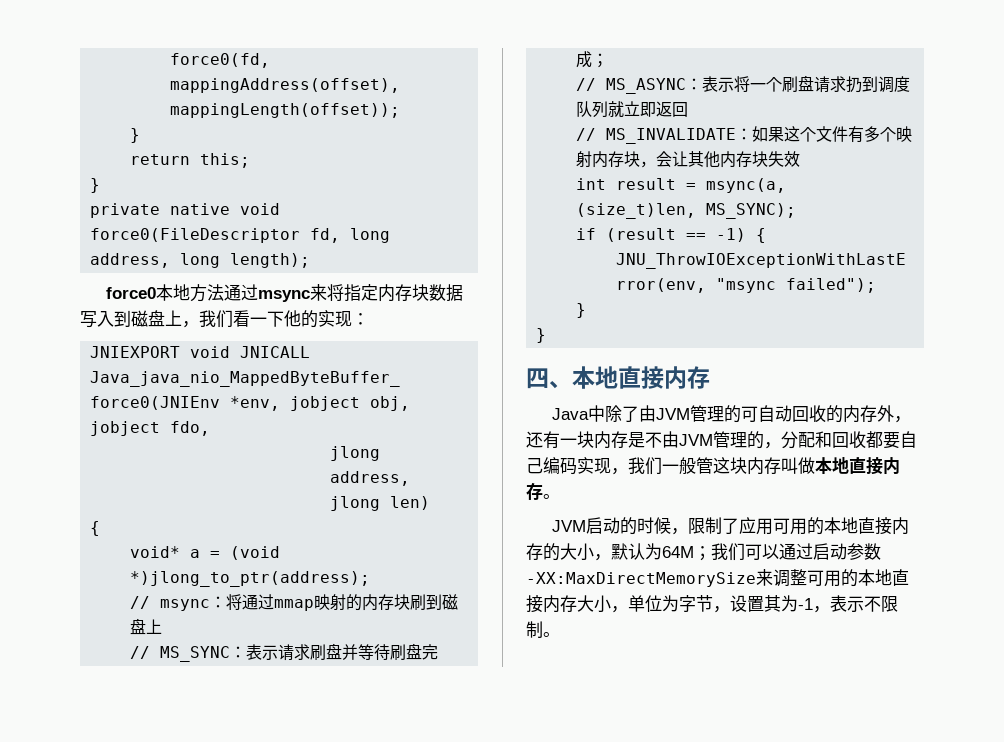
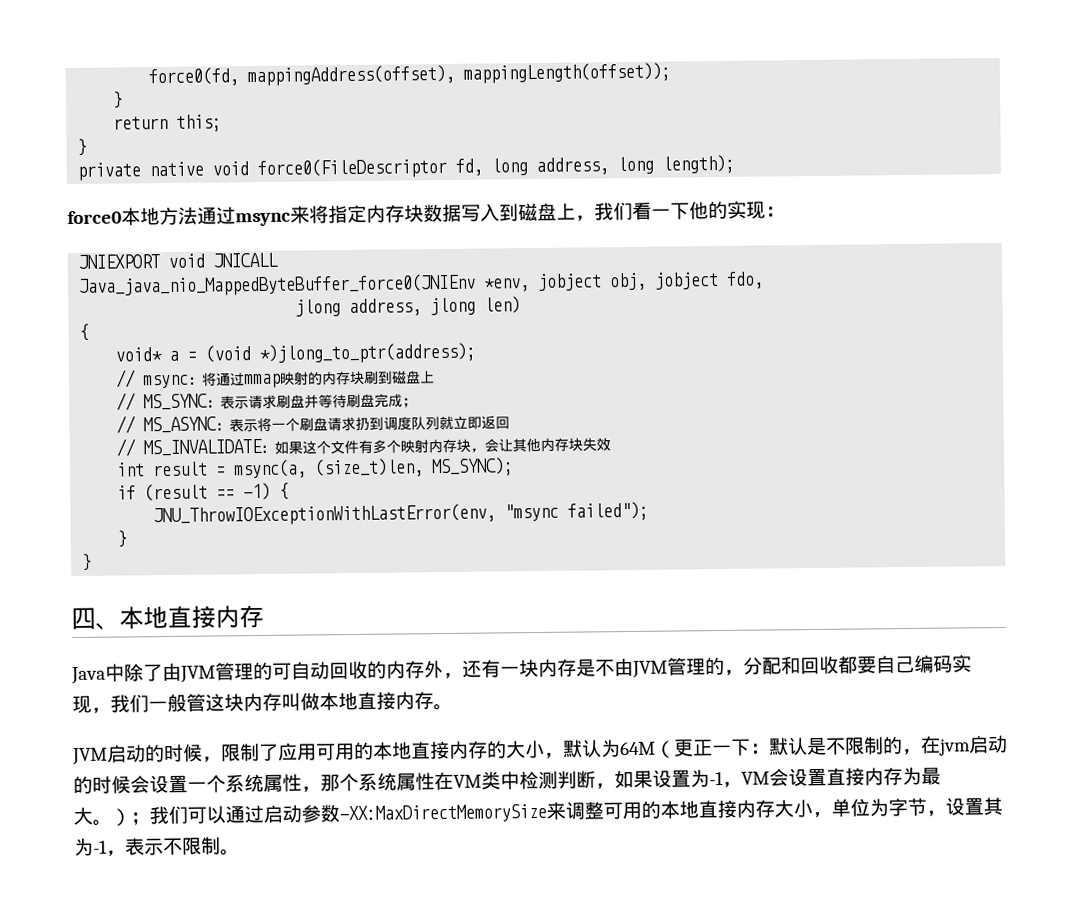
- JVM启动的时候，限制了应用可用的本地直接内存的大小，默认为64M；我们可以通过启动参数-XX:MaxDirectMemorySize来调整可用的本地直接内存大小，单位为字节，设置其为-1，表示不限制。
+ JVM启动的时候，限制了应用可用的本地直接内存的大小，默认为64M（更正一下：默认是不限制的，在jvm启动的时候会设置一个系统属性，那个系统属性在VM类中检测判断，如果设置为-1，VM会设置直接内存为最大。）；我们可以通过启动参数-XX:MaxDirectMemorySize来调整可用的本地直接内存大小，单位为字节，设置其为-1，表示不限制。

